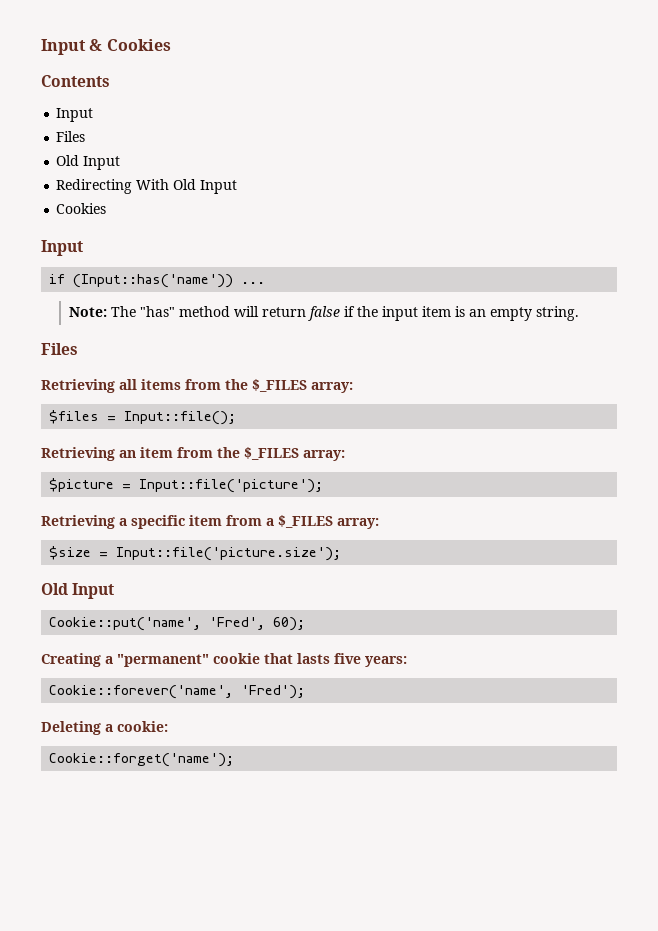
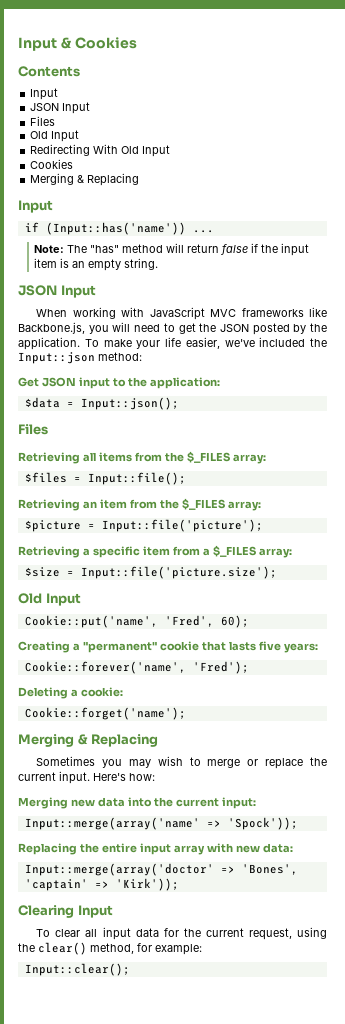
  Contents
  Input
+ JSON Input
  Redirecting With Old Input
  Cookies
+ Merging & Replacing
  Note: The "has" method will return false if the input item is an empty string.
+ JSON Input
+ When working with JavaScript MVC frameworks like Backbone.js, you will need to get the JSON posted by the application. To make your life easier, we've included the Input::json method:
+ Get JSON input to the application:
+ $data = Input::json();
  Cookie::forget('name');
+ Merging & Replacing
+ Sometimes you may wish to merge or replace the current input. Here's how:
+ Merging new data into the current input:
+ Input::merge(array('name' => 'Spock'));
+ Replacing the entire input array with new data:
+ Input::merge(array('doctor' => 'Bones', 'captain' => 'Kirk'));
+ Clearing Input
+ To clear all input data for the current request, using the clear() method, for example:
+ Input::clear();

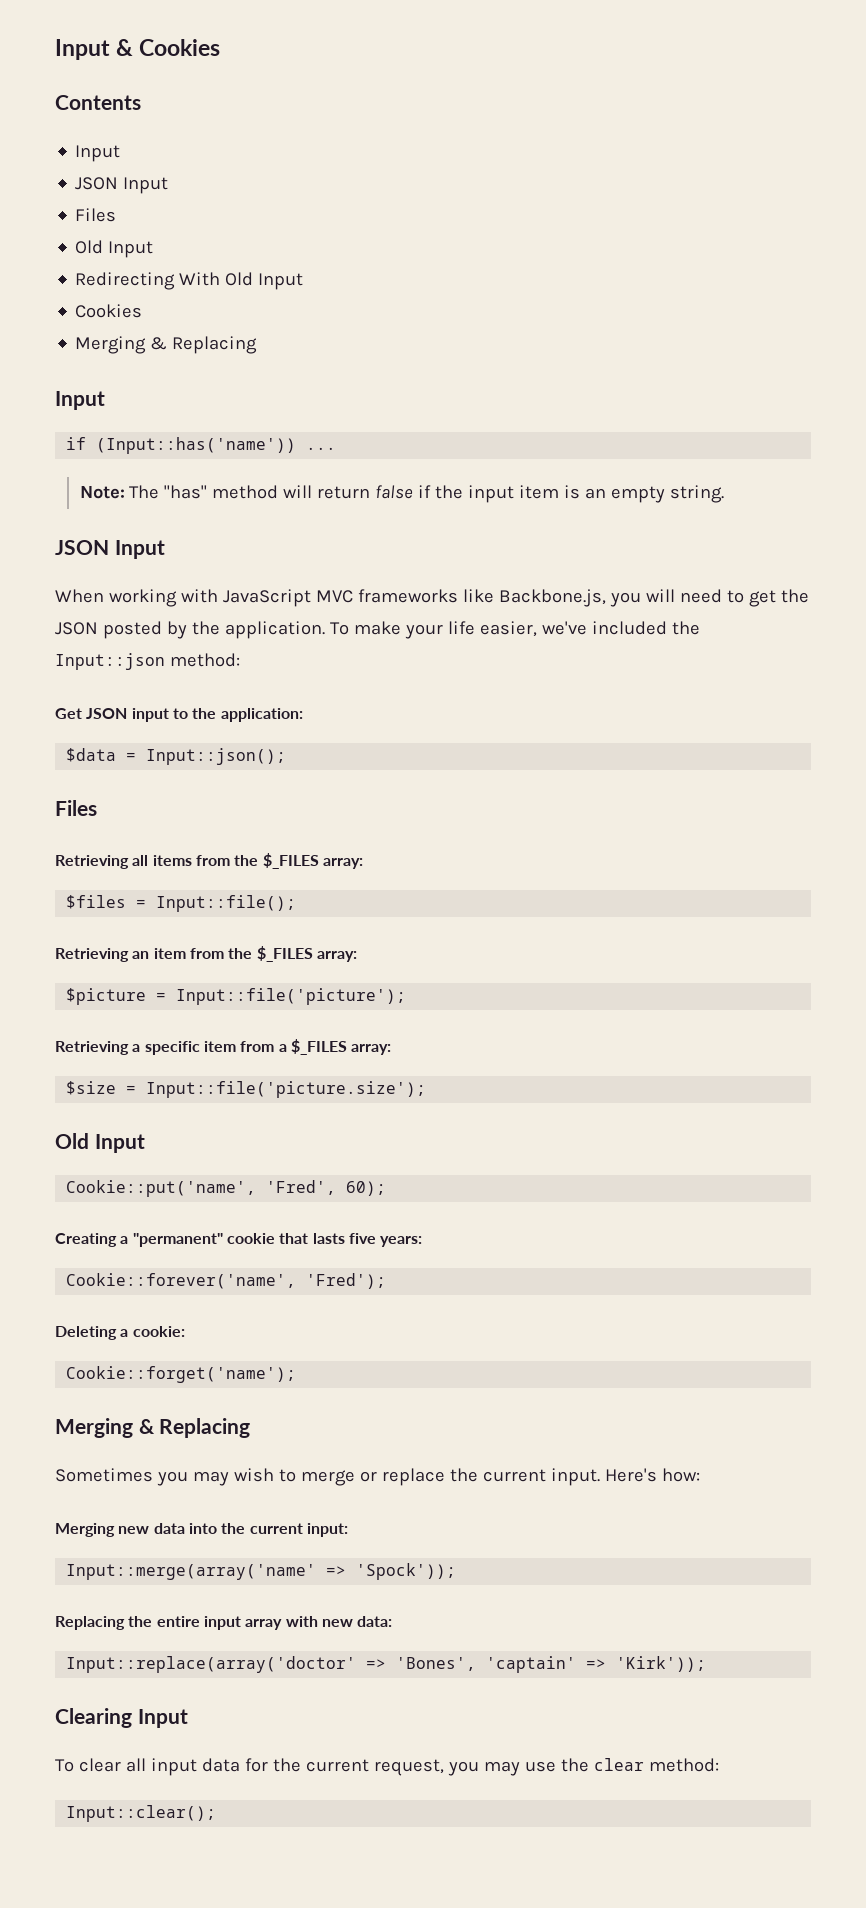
- Input::merge(array('doctor' => 'Bones', 'captain' => 'Kirk'));
+ Input::replace(array('doctor' => 'Bones', 'captain' => 'Kirk'));
- To clear all input data for the current request, using the clear() method, for example:
+ To clear all input data for the current request, you may use the clear method:

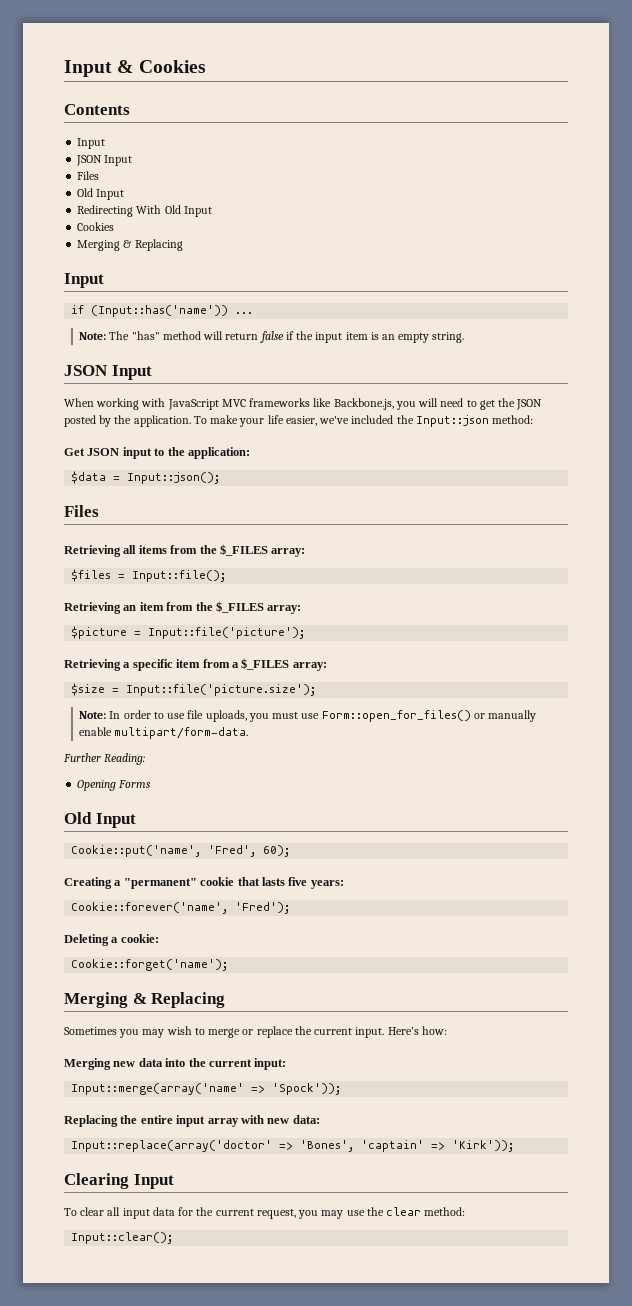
+ Note: In order to use file uploads, you must use Form::open_for_files() or manually enable multipart/form-data.
+ Further Reading:
+ Opening Forms

